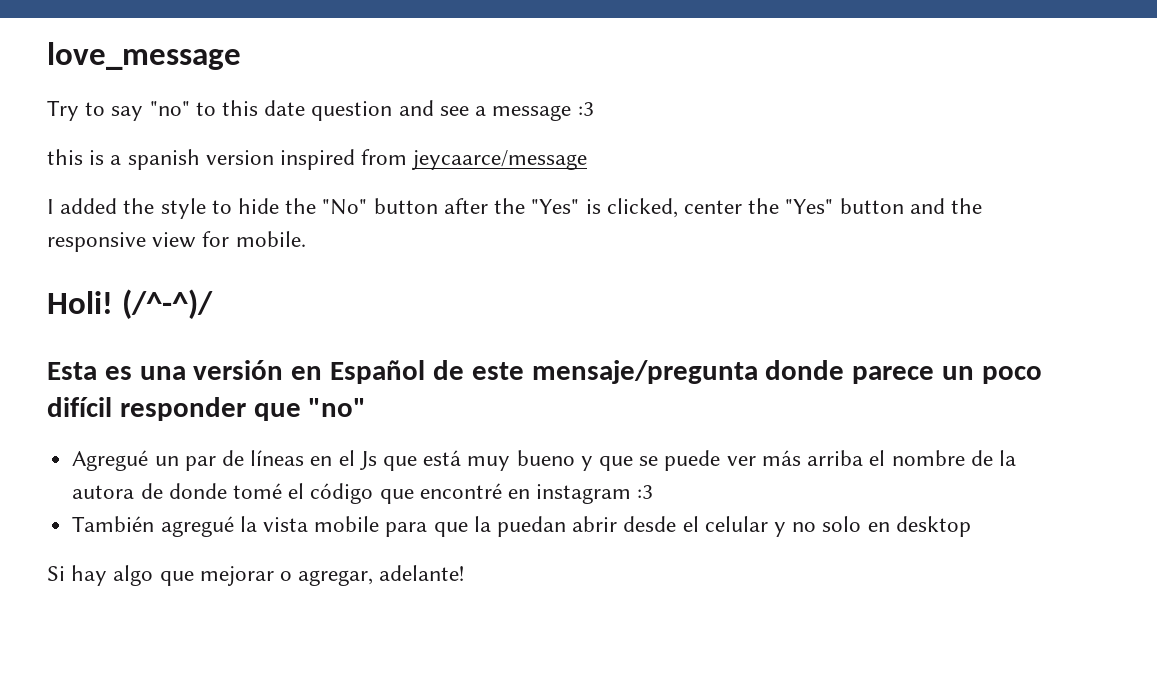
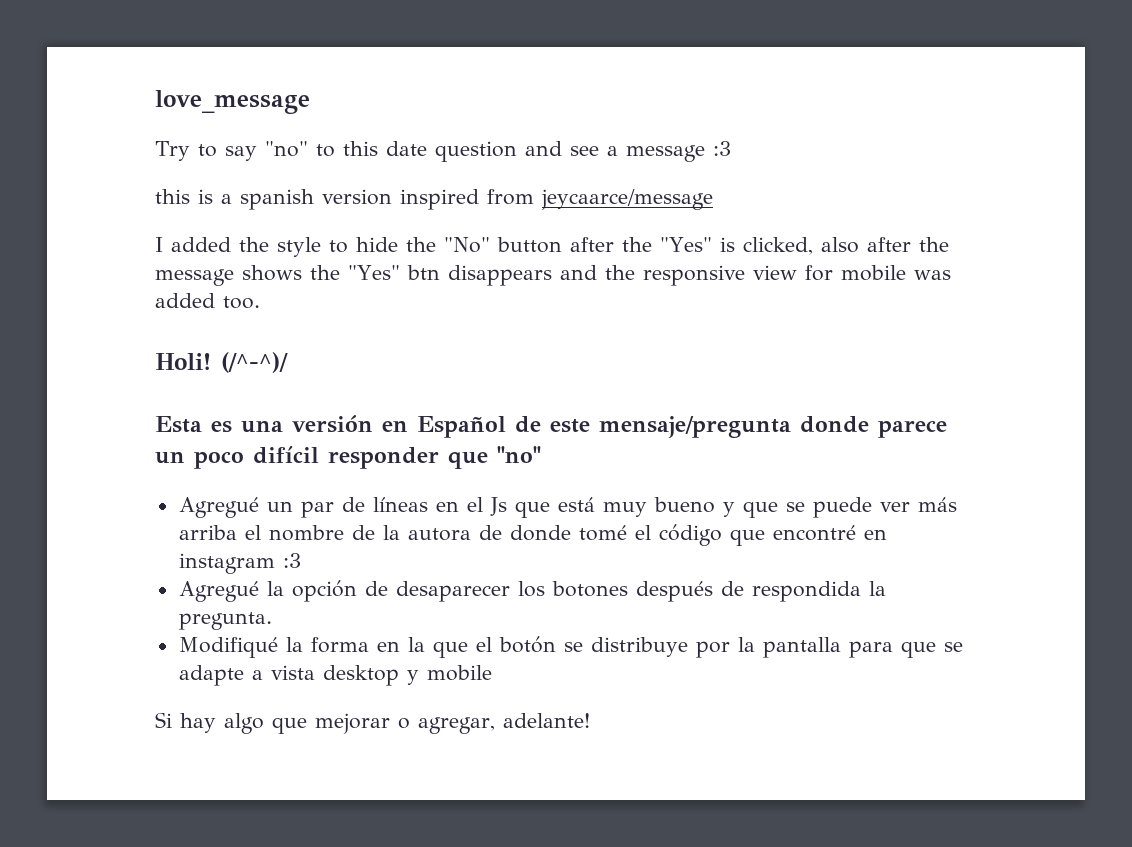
- I added the style to hide the "No" button after the "Yes" is clicked, center the "Yes" button and the responsive view for mobile.
+ I added the style to hide the "No" button after the "Yes" is clicked, also after the message shows the "Yes" btn disappears and the responsive view for mobile was added too.
- También agregué la vista mobile para que la puedan abrir desde el celular y no solo en desktop
+ Agregué la opción de desaparecer los botones después de respondida la pregunta.
+ Modifiqué la forma en la que el botón se distribuye por la pantalla para que se adapte a vista desktop y mobile

